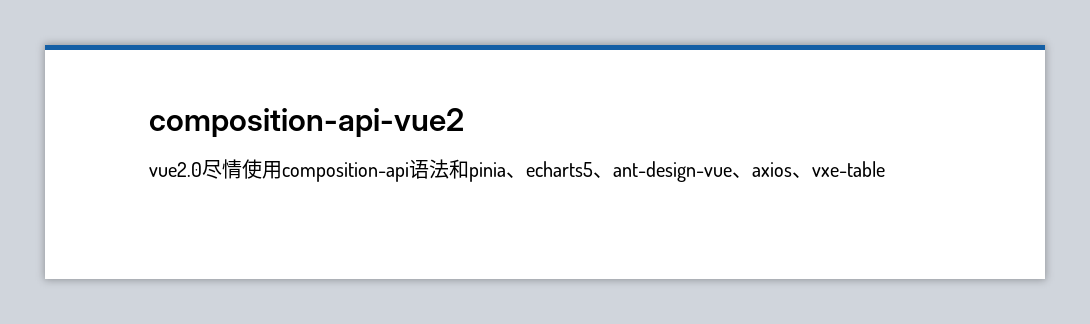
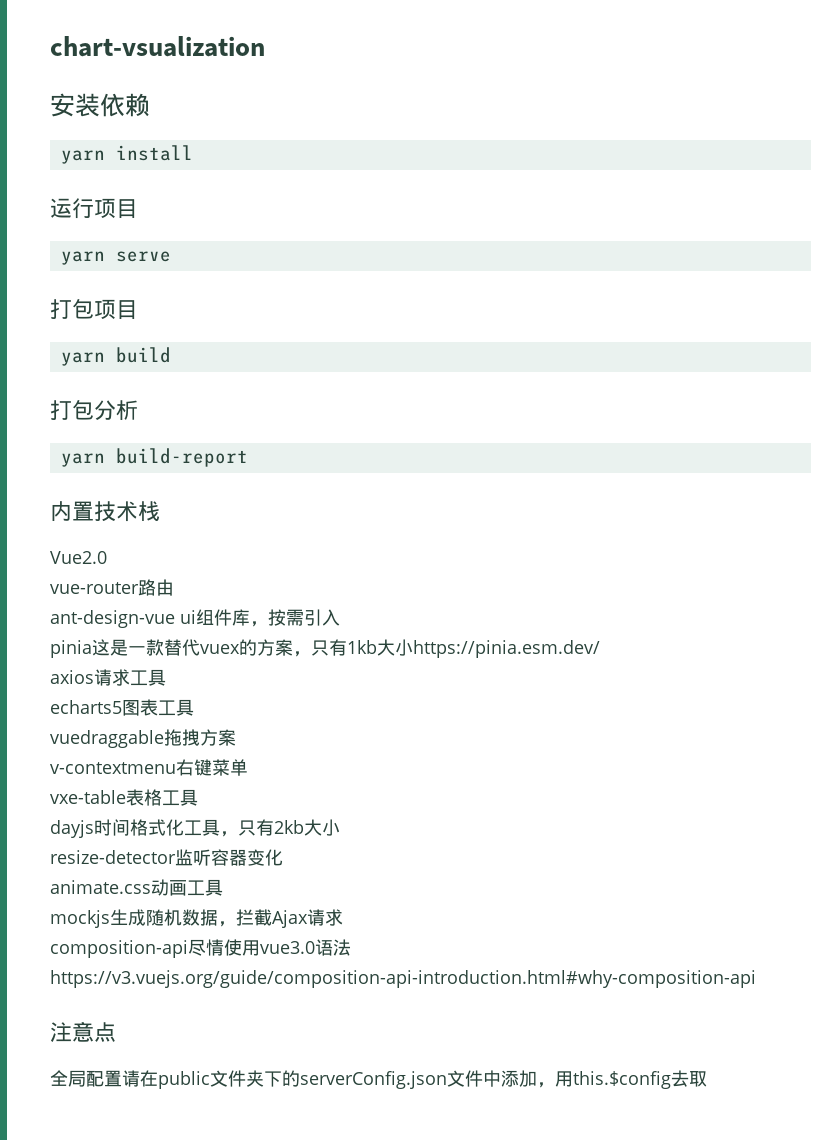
- composition-api-vue2
- vue2.0尽情使用composition-api语法和pinia、echarts5、ant-design-vue、axios、vxe-table
+ chart-vsualization
+ 安装依赖
+ yarn install
+ 运行项目
+ yarn serve
+ 打包项目
+ yarn build
+ 打包分析
+ yarn build-report
+ 内置技术栈
+ Vue2.0
+ vue-router路由
+ ant-design-vue ui组件库，按需引入
+ pinia这是一款替代vuex的方案，只有1kb大小https://pinia.esm.dev/
+ axios请求工具
+ echarts5图表工具
+ vuedraggable拖拽方案
+ v-contextmenu右键菜单
+ vxe-table表格工具
+ dayjs时间格式化工具，只有2kb大小
+ resize-detector监听容器变化
+ animate.css动画工具
+ mockjs生成随机数据，拦截Ajax请求
+ composition-api尽情使用vue3.0语法https://v3.vuejs.org/guide/composition-api-introduction.html#why-composition-api
+ 注意点
+ 全局配置请在public文件夹下的serverConfig.json文件中添加，用this.$config去取

